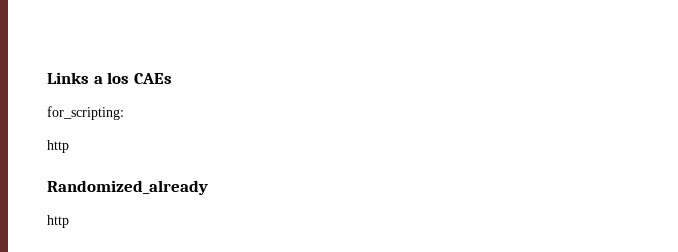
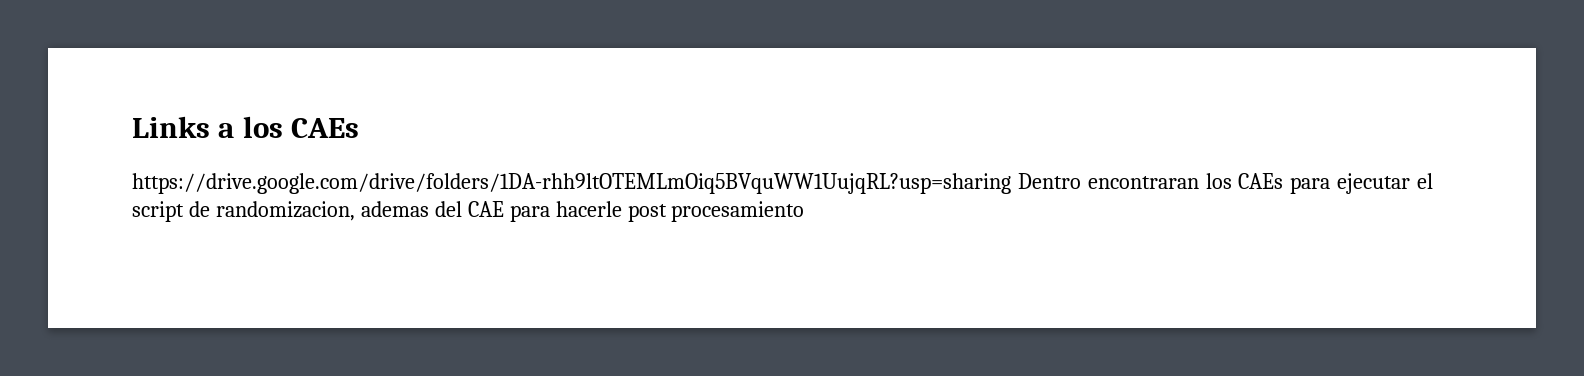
- for_scripting:
- http
- Randomized_already
- http
+ https://drive.google.com/drive/folders/1DA-rhh9ltOTEMLmOiq5BVquWW1UujqRL?usp=sharing Dentro encontraran los CAEs para ejecutar el script de randomizacion, ademas del CAE para hacerle post procesamiento

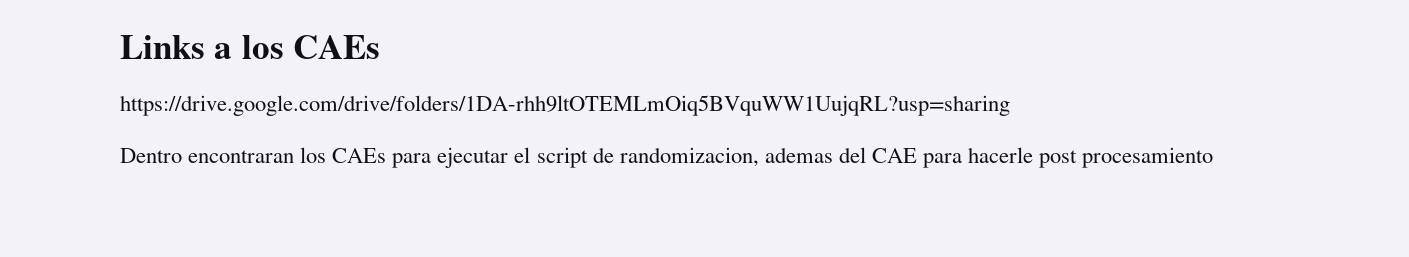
- https://drive.google.com/drive/folders/1DA-rhh9ltOTEMLmOiq5BVquWW1UujqRL?usp=sharing Dentro encontraran los CAEs para ejecutar el script de randomizacion, ademas del CAE para hacerle post procesamiento
+ https://drive.google.com/drive/folders/1DA-rhh9ltOTEMLmOiq5BVquWW1UujqRL?usp=sharing
+ Dentro encontraran los CAEs para ejecutar el script de randomizacion, ademas del CAE para hacerle post procesamiento

